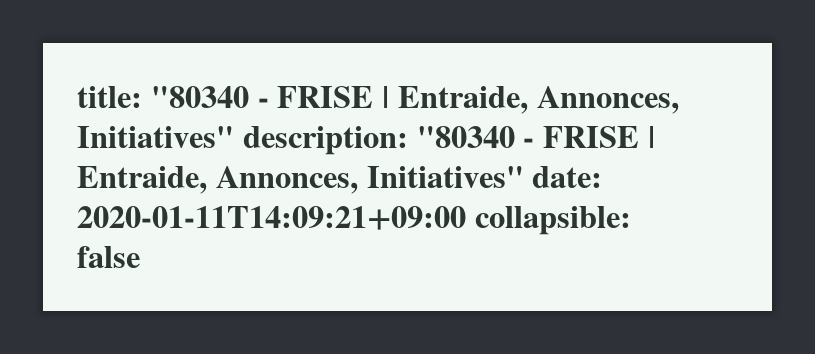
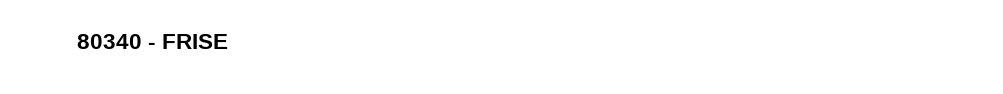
- title: "80340 - FRISE | Entraide, Annonces, Initiatives" description: "80340 - FRISE | Entraide, Annonces, Initiatives" date: 2020-01-11T14:09:21+09:00 collapsible: false
+ 80340 - FRISE

